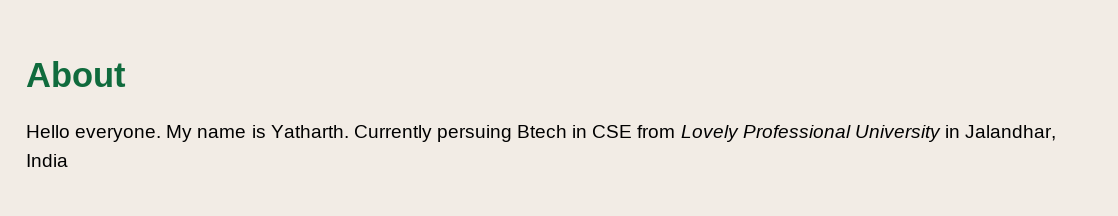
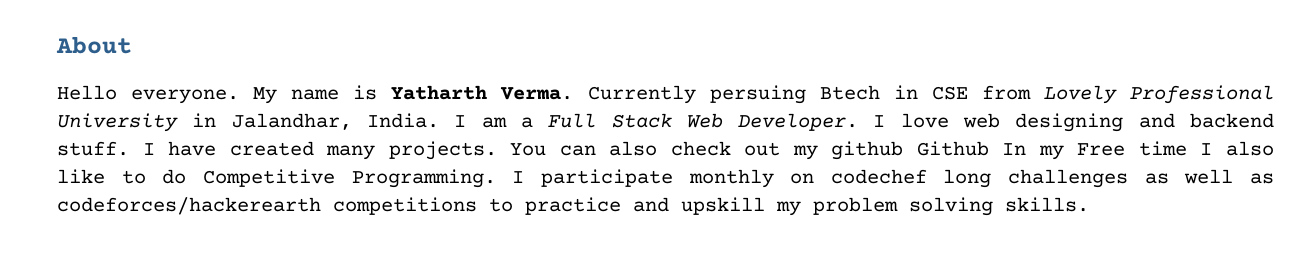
- My name is Yatharth.
+ My name is Yatharth Verma.
- Currently persuing Btech in CSE from Lovely Professional University in Jalandhar, India
+ Currently persuing Btech in CSE from Lovely Professional University in Jalandhar, India. I am a Full Stack Web Developer. I love web designing and backend stuff. I have created many projects. You can also check out my github Github In my Free time I also like to do Competitive Programming. I participate monthly on codechef long challenges as well as codeforces/hackerearth competitions to practice and upskill my problem solving skills.

